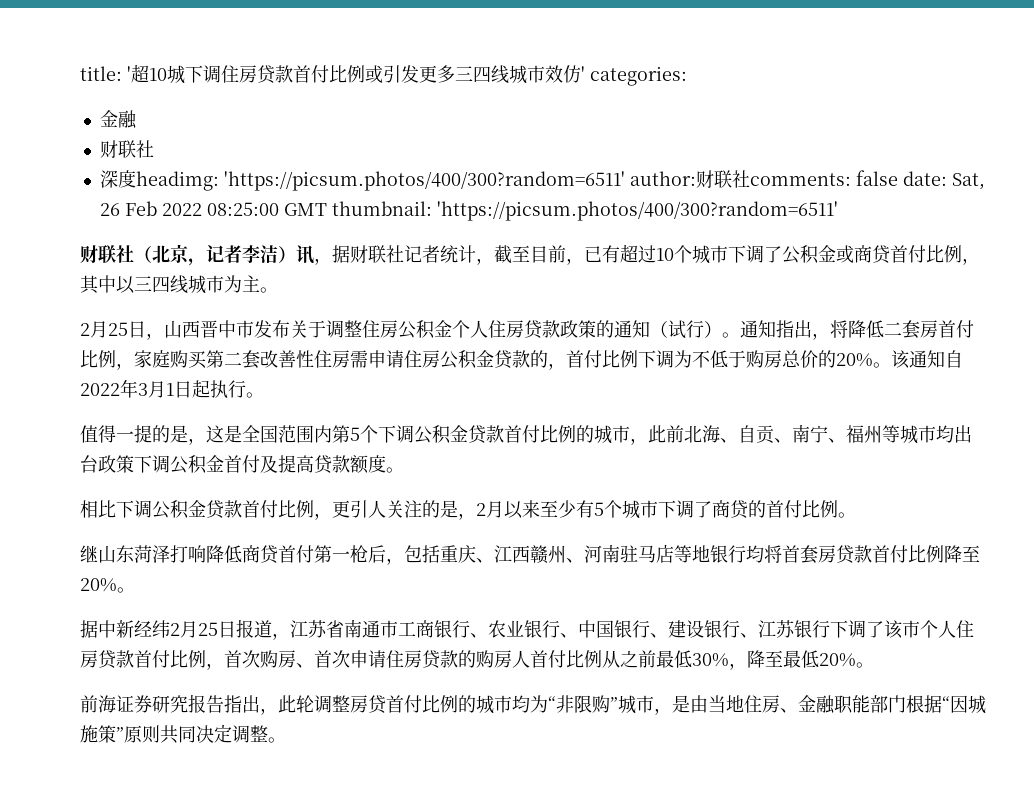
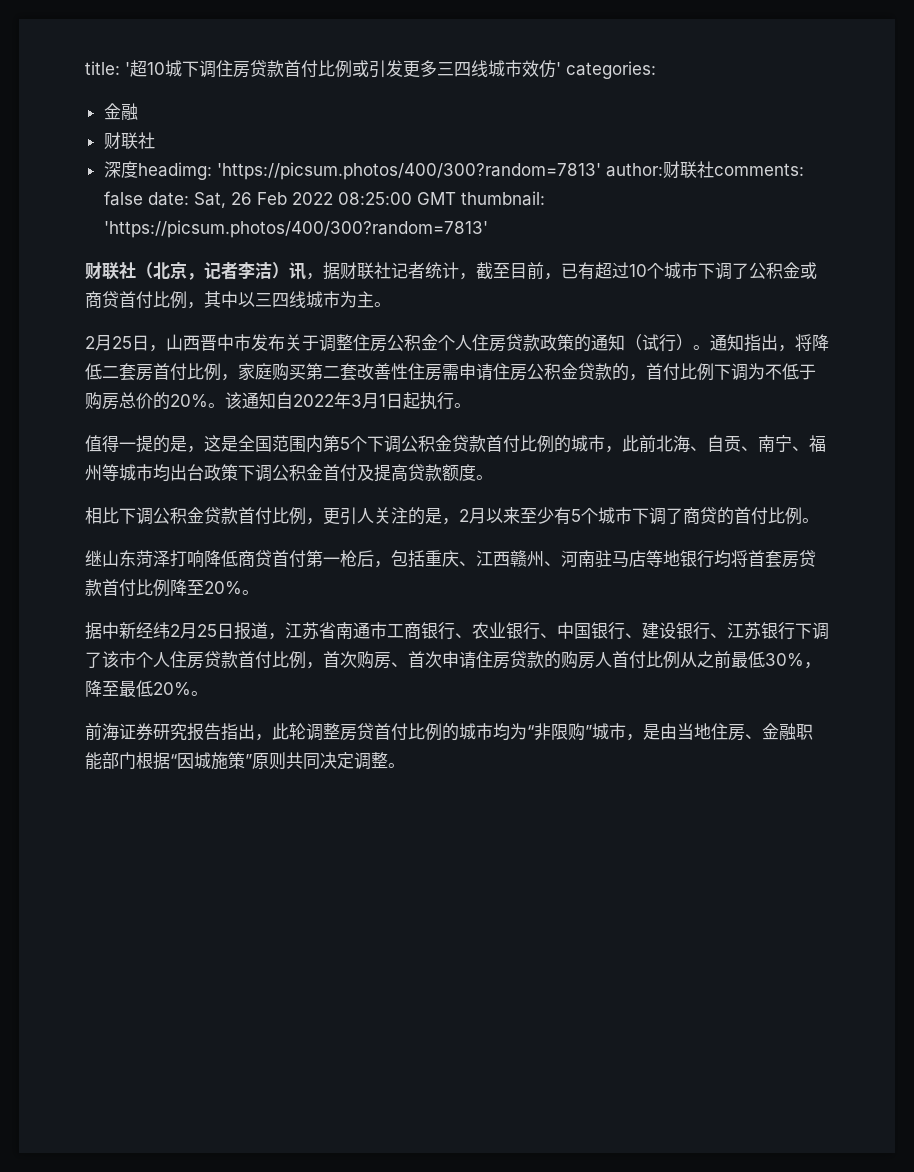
- 深度headimg: 'https://picsum.photos/400/300?random=6511' author:财联社comments: false date: Sat, 26 Feb 2022 08:25:00 GMT thumbnail: 'https://picsum.photos/400/300?random=6511'
+ 深度headimg: 'https://picsum.photos/400/300?random=7813' author:财联社comments: false date: Sat, 26 Feb 2022 08:25:00 GMT thumbnail: 'https://picsum.photos/400/300?random=7813'

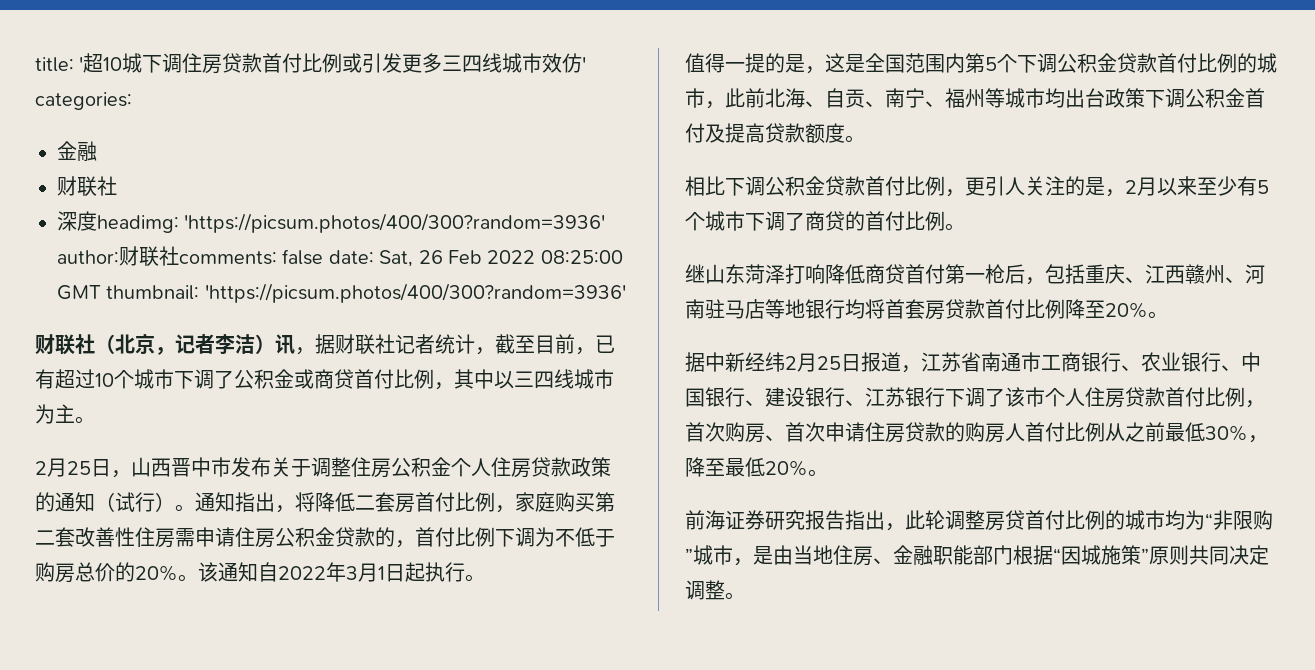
- 深度headimg: 'https://picsum.photos/400/300?random=7813' author:财联社comments: false date: Sat, 26 Feb 2022 08:25:00 GMT thumbnail: 'https://picsum.photos/400/300?random=7813'
+ 深度headimg: 'https://picsum.photos/400/300?random=3936' author:财联社comments: false date: Sat, 26 Feb 2022 08:25:00 GMT thumbnail: 'https://picsum.photos/400/300?random=3936'

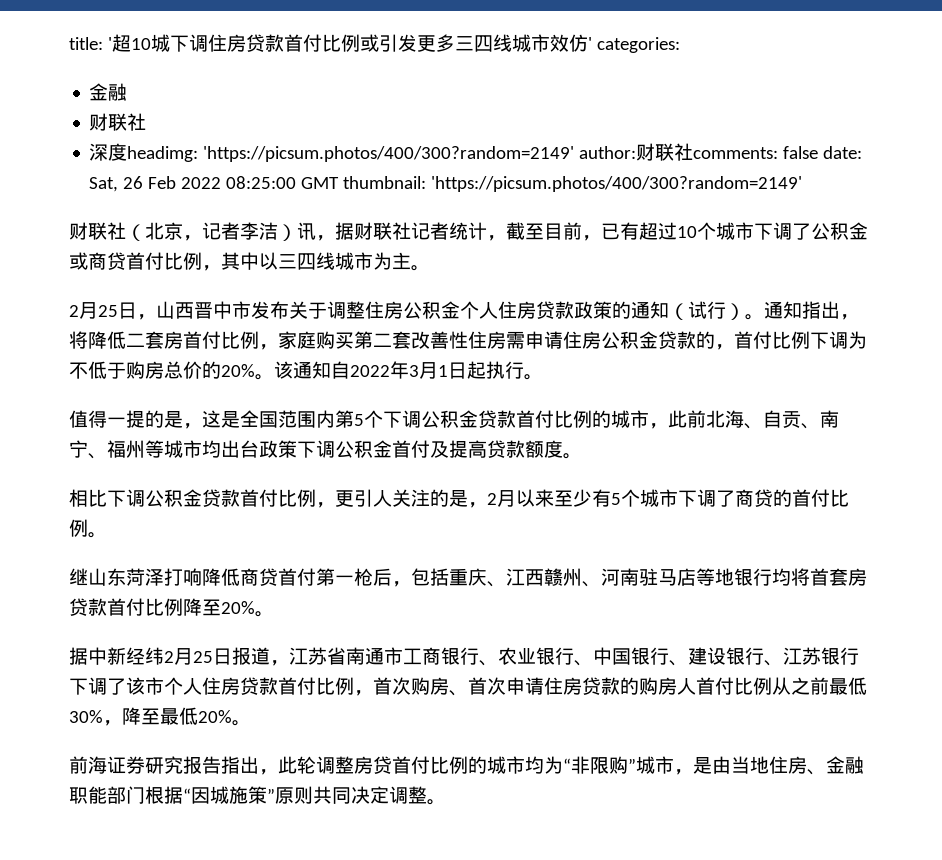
- 深度headimg: 'https://picsum.photos/400/300?random=3936' author:财联社comments: false date: Sat, 26 Feb 2022 08:25:00 GMT thumbnail: 'https://picsum.photos/400/300?random=3936'
+ 深度headimg: 'https://picsum.photos/400/300?random=2149' author:财联社comments: false date: Sat, 26 Feb 2022 08:25:00 GMT thumbnail: 'https://picsum.photos/400/300?random=2149'

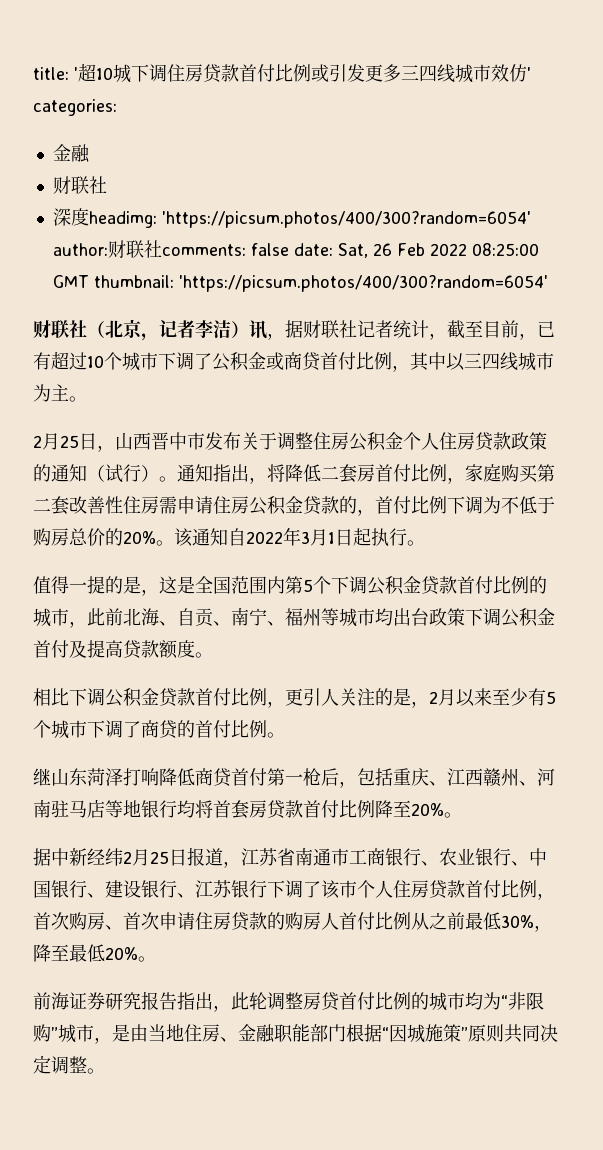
- 深度headimg: 'https://picsum.photos/400/300?random=2149' author:财联社comments: false date: Sat, 26 Feb 2022 08:25:00 GMT thumbnail: 'https://picsum.photos/400/300?random=2149'
+ 深度headimg: 'https://picsum.photos/400/300?random=6054' author:财联社comments: false date: Sat, 26 Feb 2022 08:25:00 GMT thumbnail: 'https://picsum.photos/400/300?random=6054'

